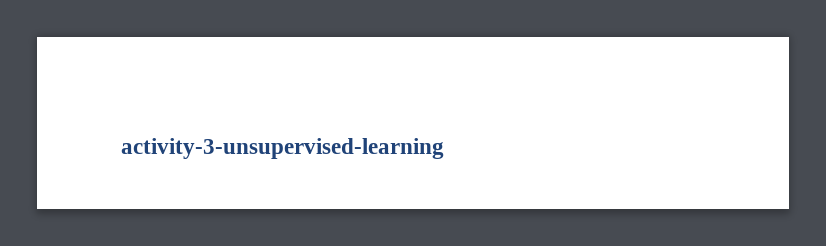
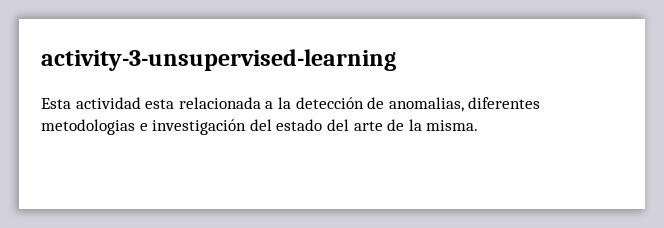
+ Esta actividad esta relacionada a la detección de anomalias, diferentes metodologias e investigación del estado del arte de la misma.

